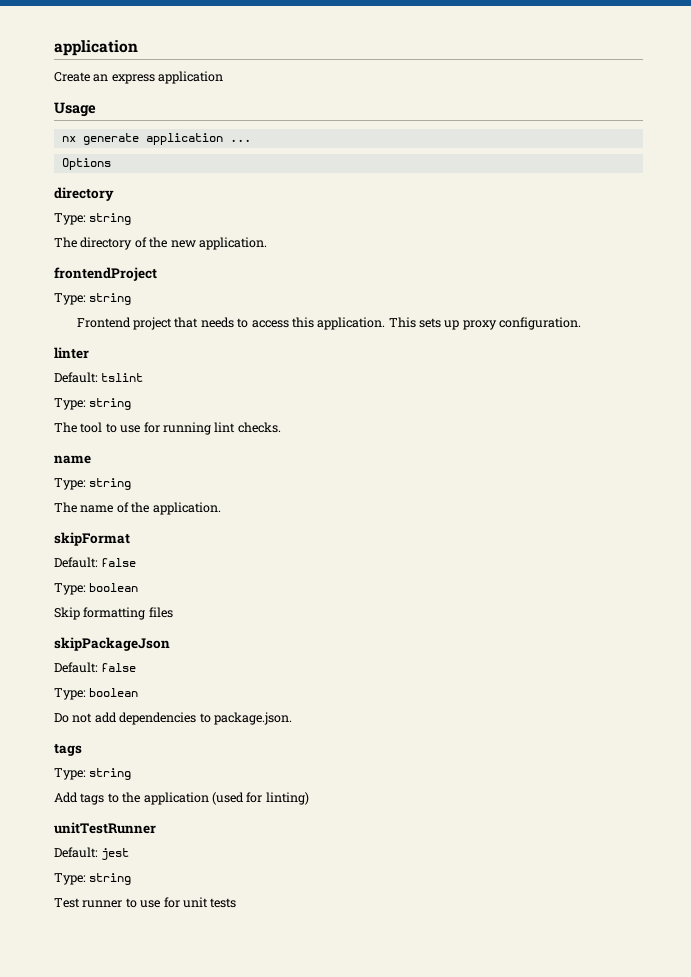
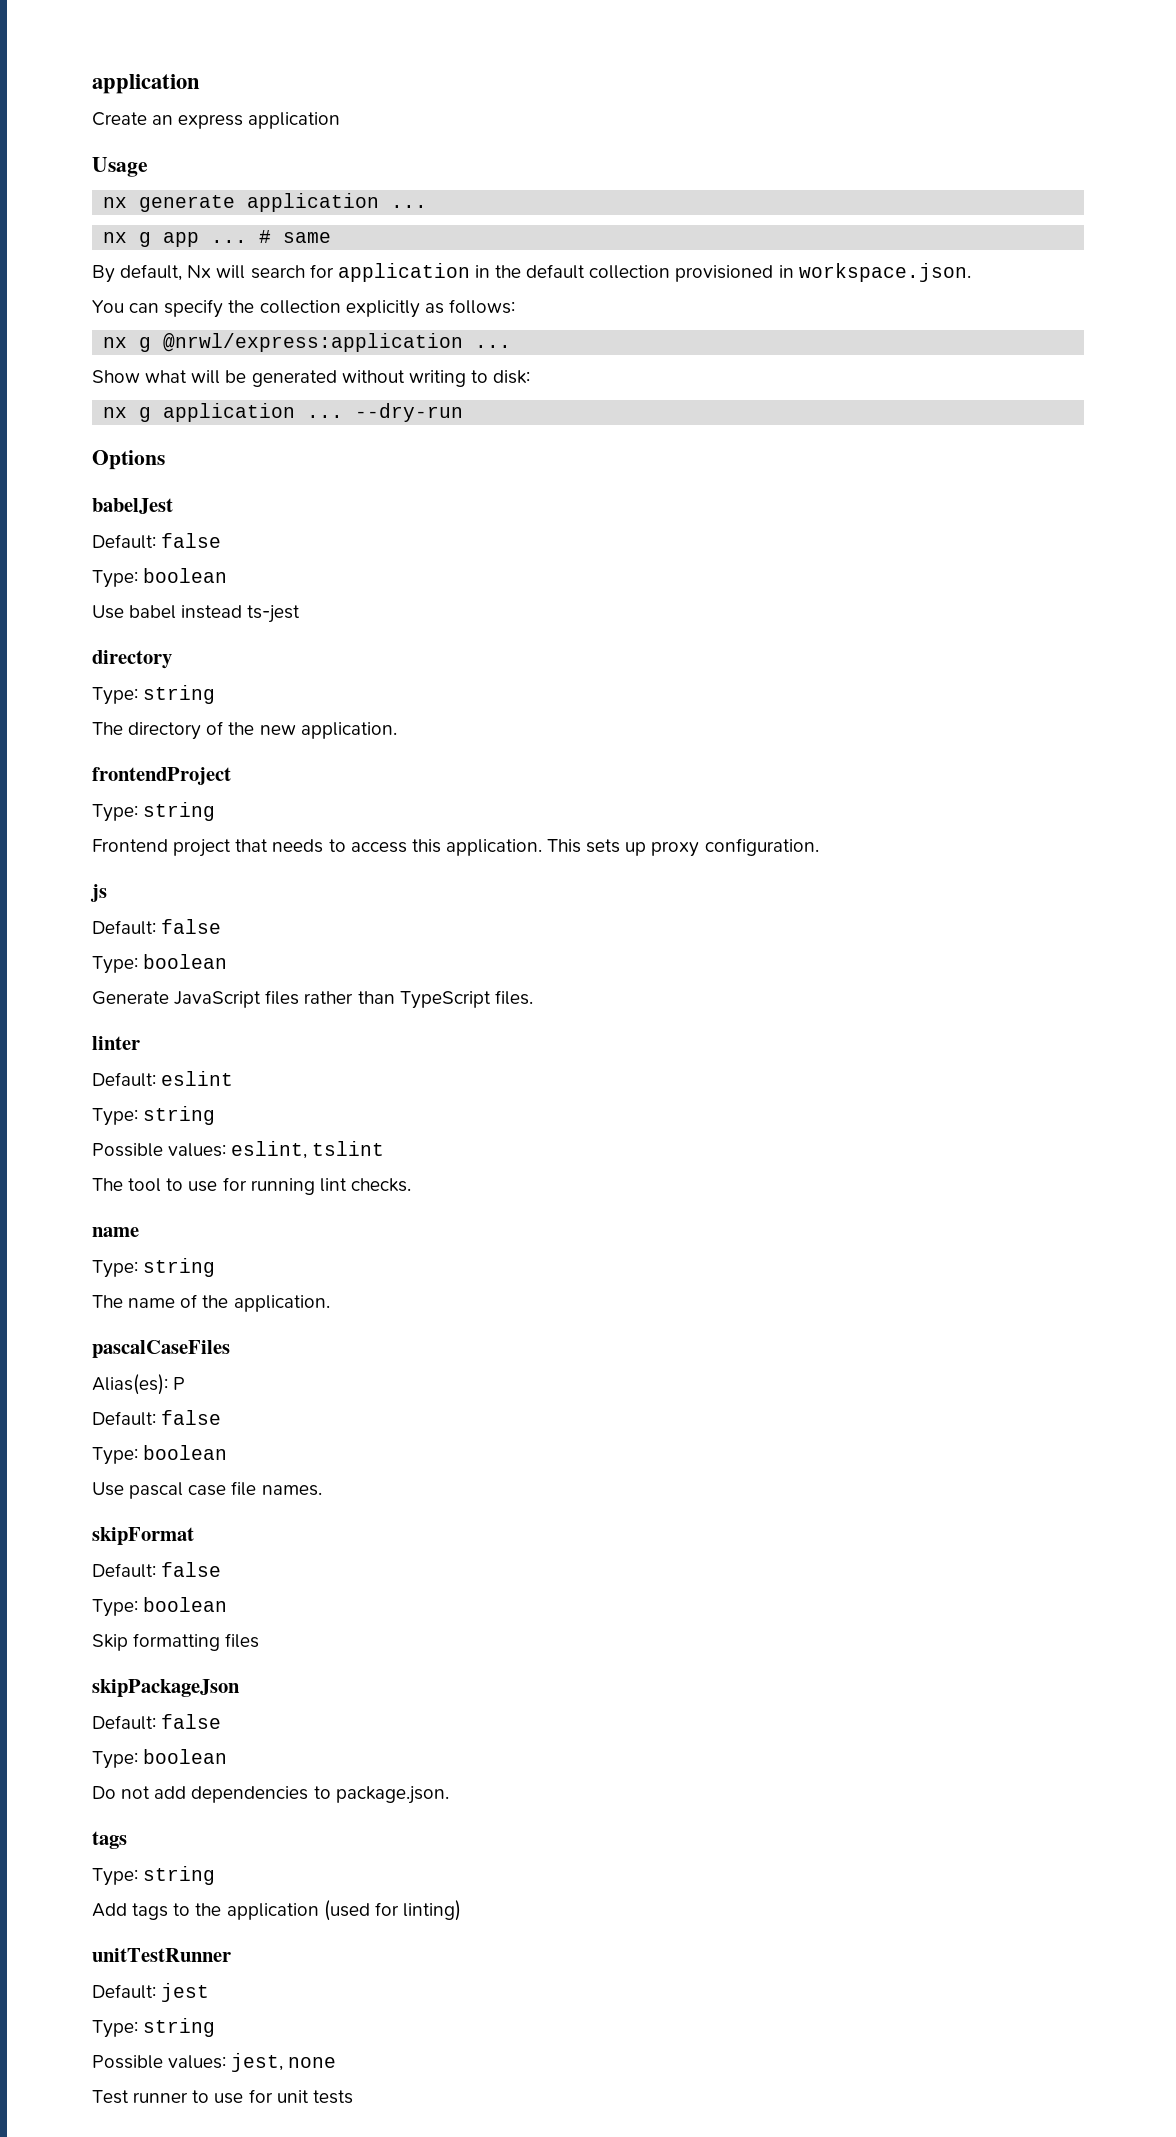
+ nx g app ... # same
+ By default, Nx will search for application in the default collection provisioned in workspace.json.
+ You can specify the collection explicitly as follows:
+ nx g @nrwl/express:application ...
+ Show what will be generated without writing to disk:
+ nx g application ... --dry-run
  Options
+ babelJest
+ Default: false
+ Type: boolean
+ Use babel instead ts-jest
+ js
+ Default: false
+ Type: boolean
+ Generate JavaScript files rather than TypeScript files.
- Default: tslint
+ Default: eslint
  Type: string
+ Possible values: eslint, tslint
+ pascalCaseFiles
+ Alias(es): P
+ Default: false
+ Type: boolean
+ Use pascal case file names.
+ Possible values: jest, none

